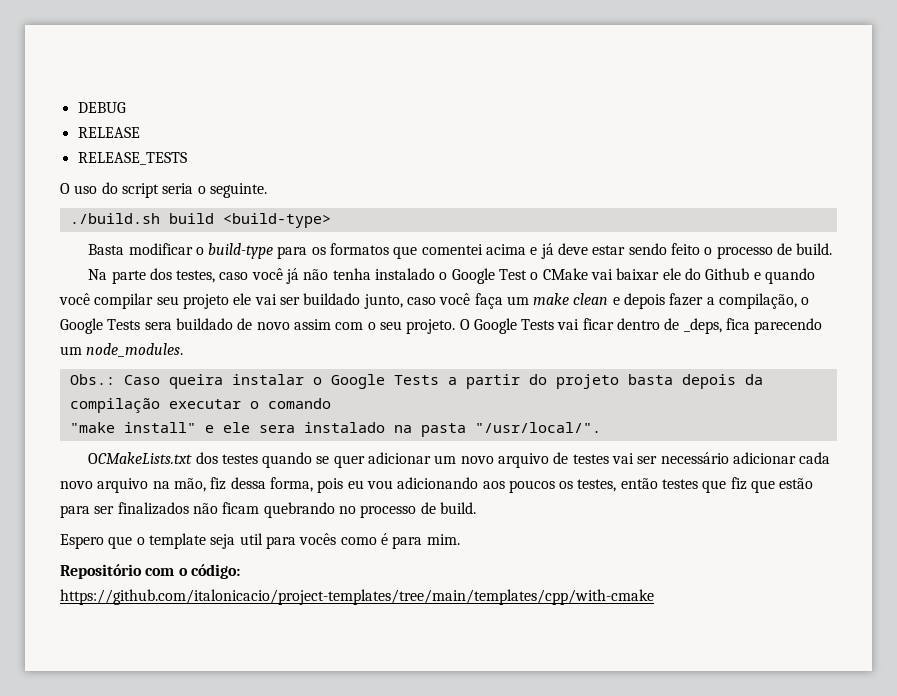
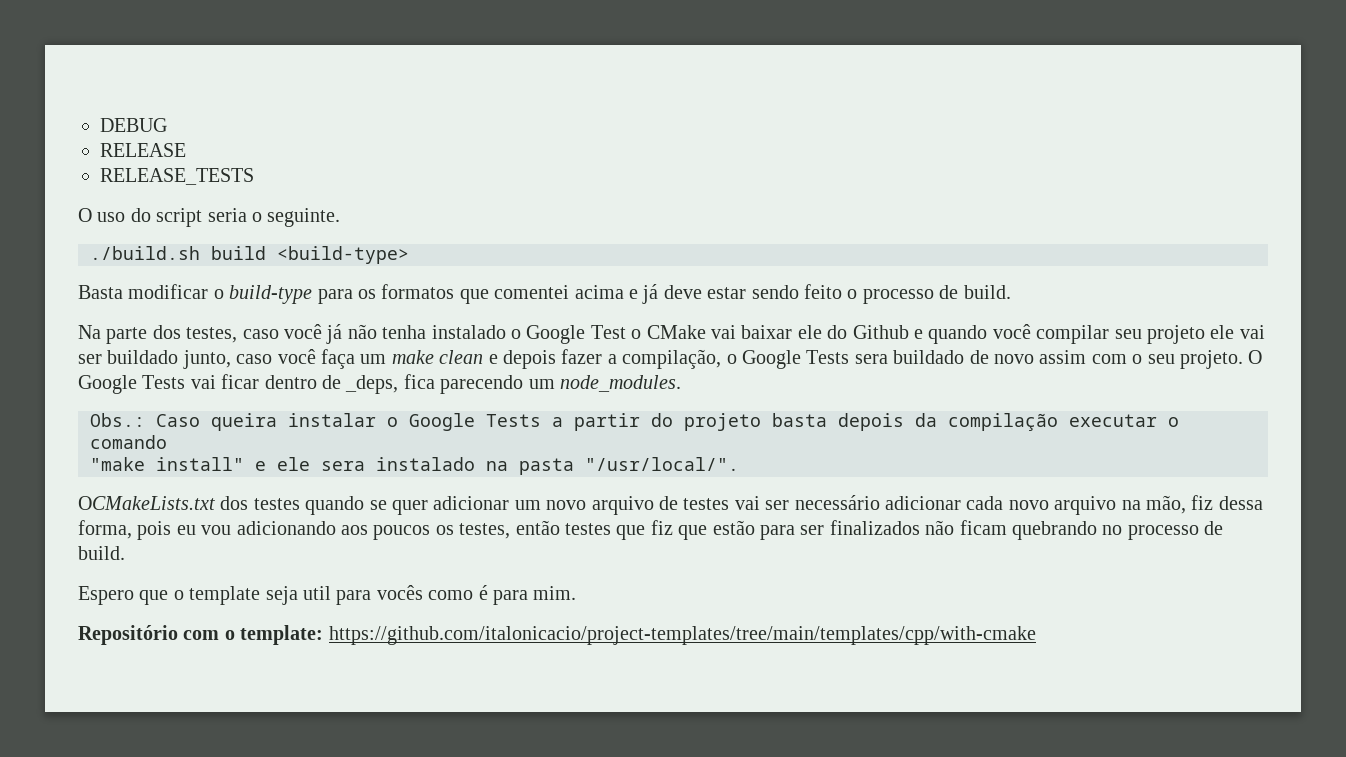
- Repositório com o código: https://github.com/italonicacio/project-templates/tree/main/templates/cpp/with-cmake
+ Repositório com o template: https://github.com/italonicacio/project-templates/tree/main/templates/cpp/with-cmake

